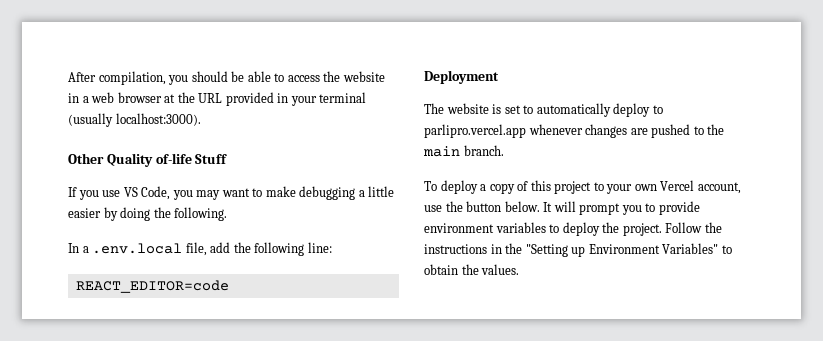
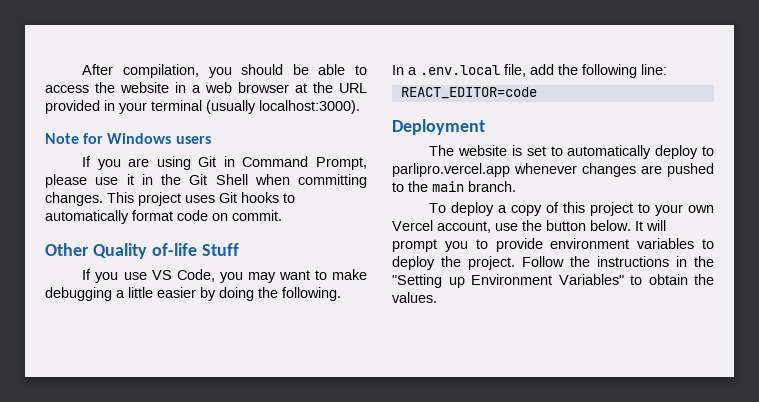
+ Note for Windows users
+ If you are using Git in Command Prompt, please use it in the Git Shell when committing changes. This project uses Git hooks to automatically format code on commit.

